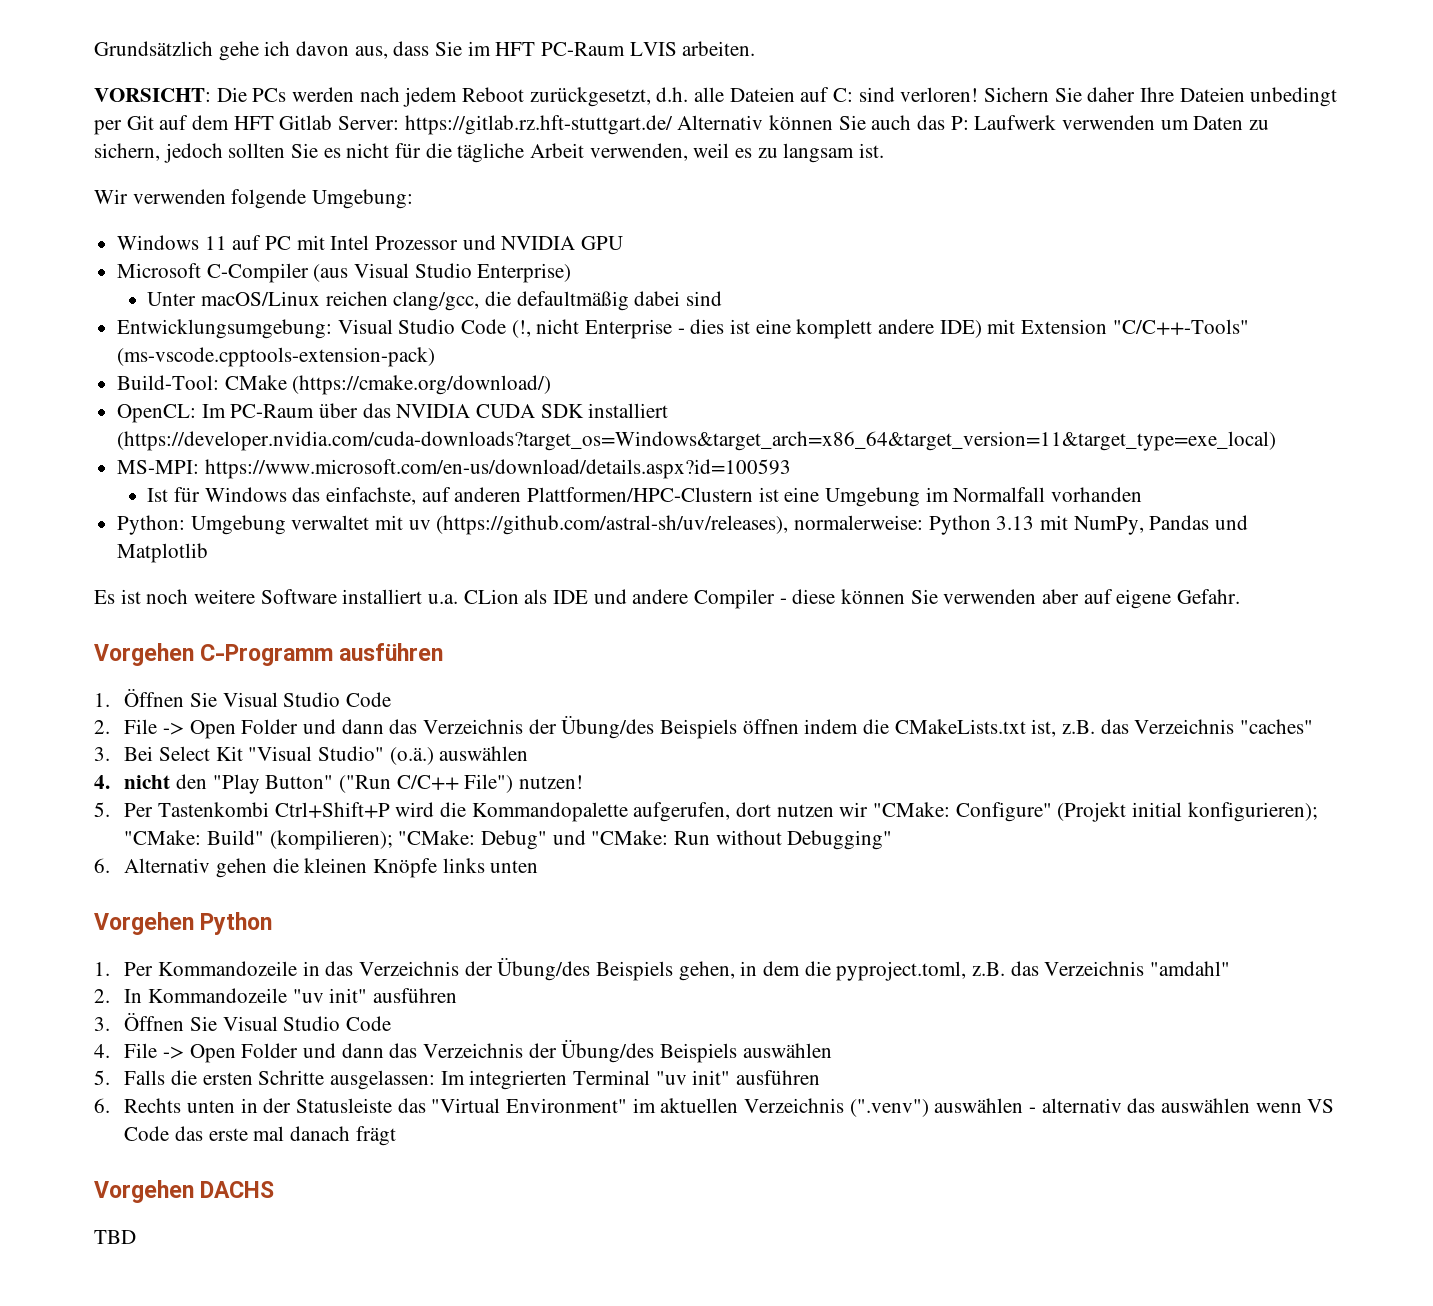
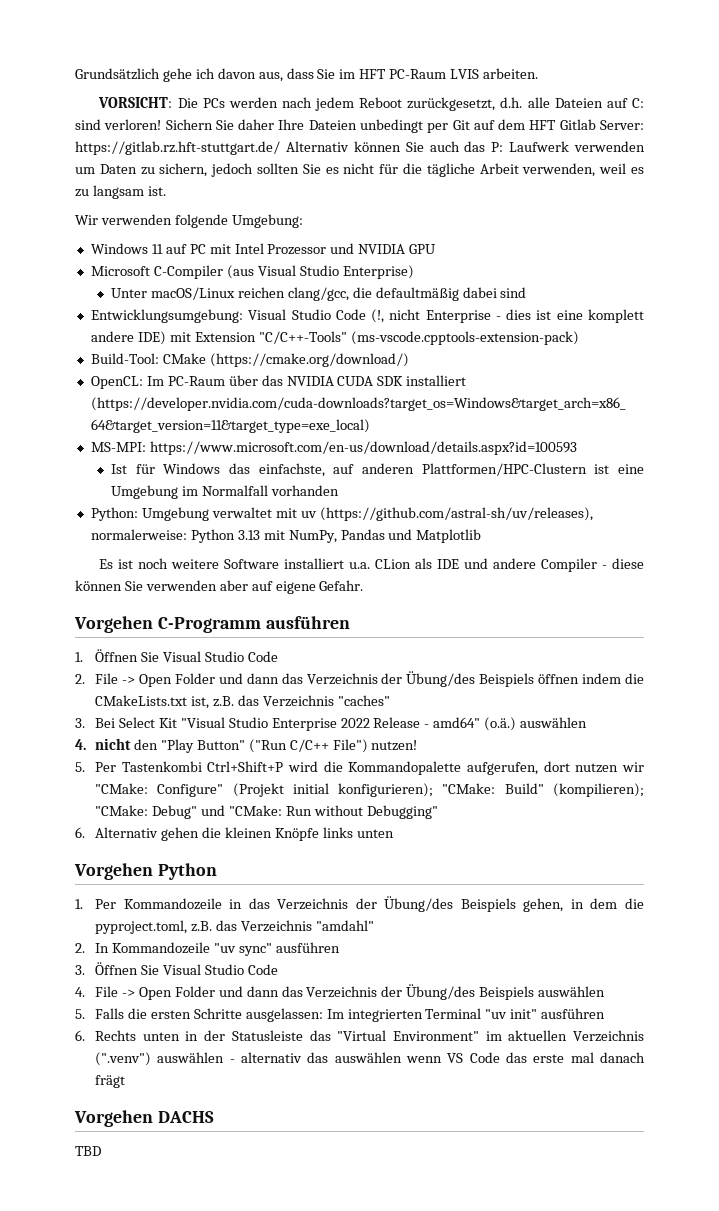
- 3. Bei Select Kit "Visual Studio" (o.ä.) auswählen
+ 3. Bei Select Kit "Visual Studio Enterprise 2022 Release - amd64" (o.ä.) auswählen
- 2. In Kommandozeile "uv init" ausführen
+ 2. In Kommandozeile "uv sync" ausführen

